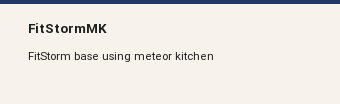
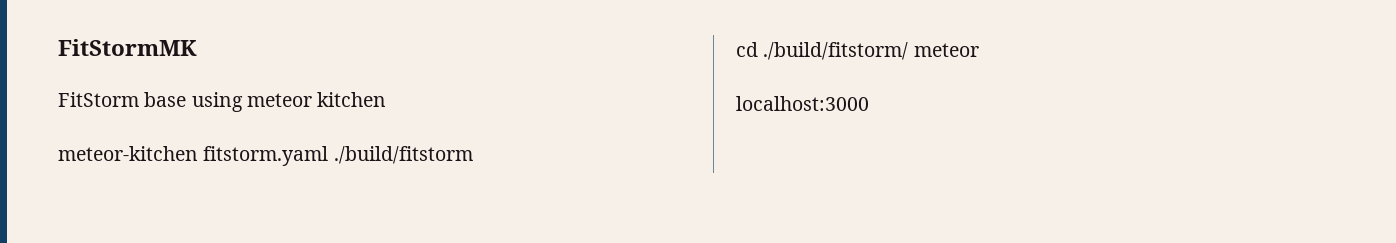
+ meteor-kitchen fitstorm.yaml ./build/fitstorm
+ cd ./build/fitstorm/ meteor
+ localhost:3000

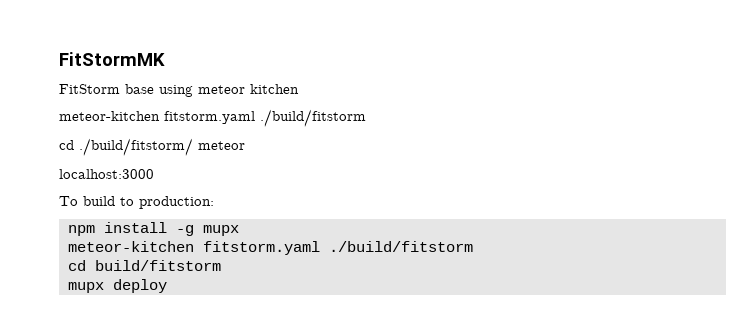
+ To build to production:
+ npm install -g mupx
+ meteor-kitchen fitstorm.yaml ./build/fitstorm
+ cd build/fitstorm
+ mupx deploy

